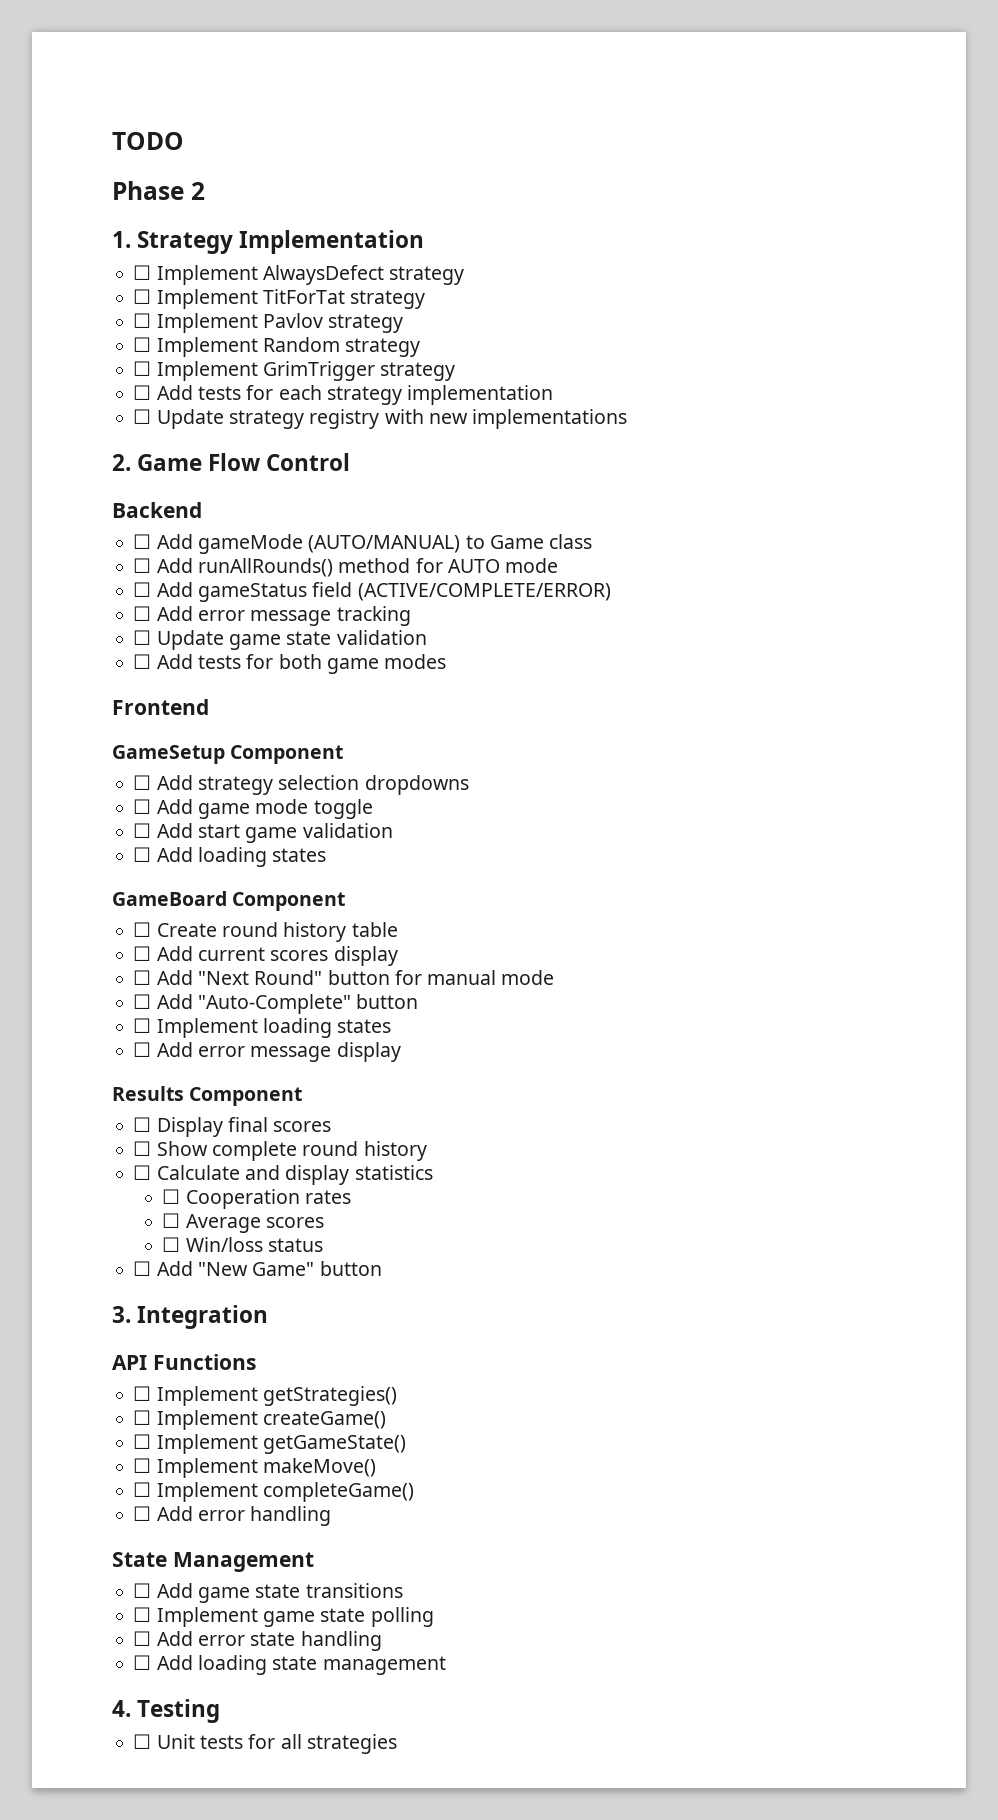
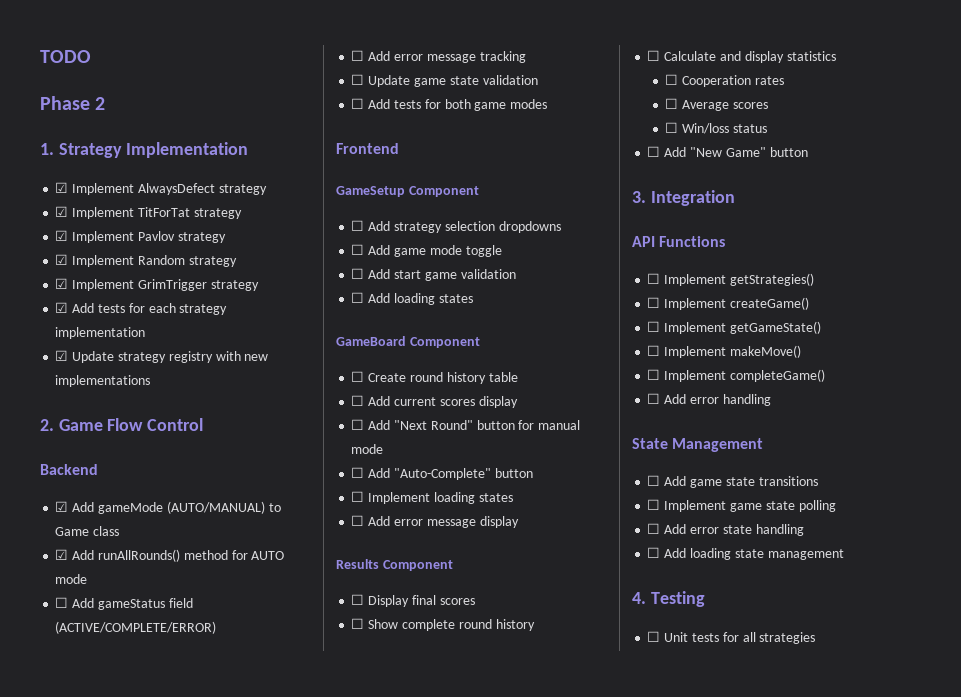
- ☐ Implement AlwaysDefect strategy
+ ☑ Implement AlwaysDefect strategy
- ☐ Implement TitForTat strategy
+ ☑ Implement TitForTat strategy
- ☐ Implement Pavlov strategy
+ ☑ Implement Pavlov strategy
- ☐ Implement Random strategy
+ ☑ Implement Random strategy
- ☐ Implement GrimTrigger strategy
+ ☑ Implement GrimTrigger strategy
- ☐ Add tests for each strategy implementation
+ ☑ Add tests for each strategy implementation
- ☐ Update strategy registry with new implementations
+ ☑ Update strategy registry with new implementations
- ☐ Add gameMode (AUTO/MANUAL) to Game class
+ ☑ Add gameMode (AUTO/MANUAL) to Game class
- ☐ Add runAllRounds() method for AUTO mode
+ ☑ Add runAllRounds() method for AUTO mode

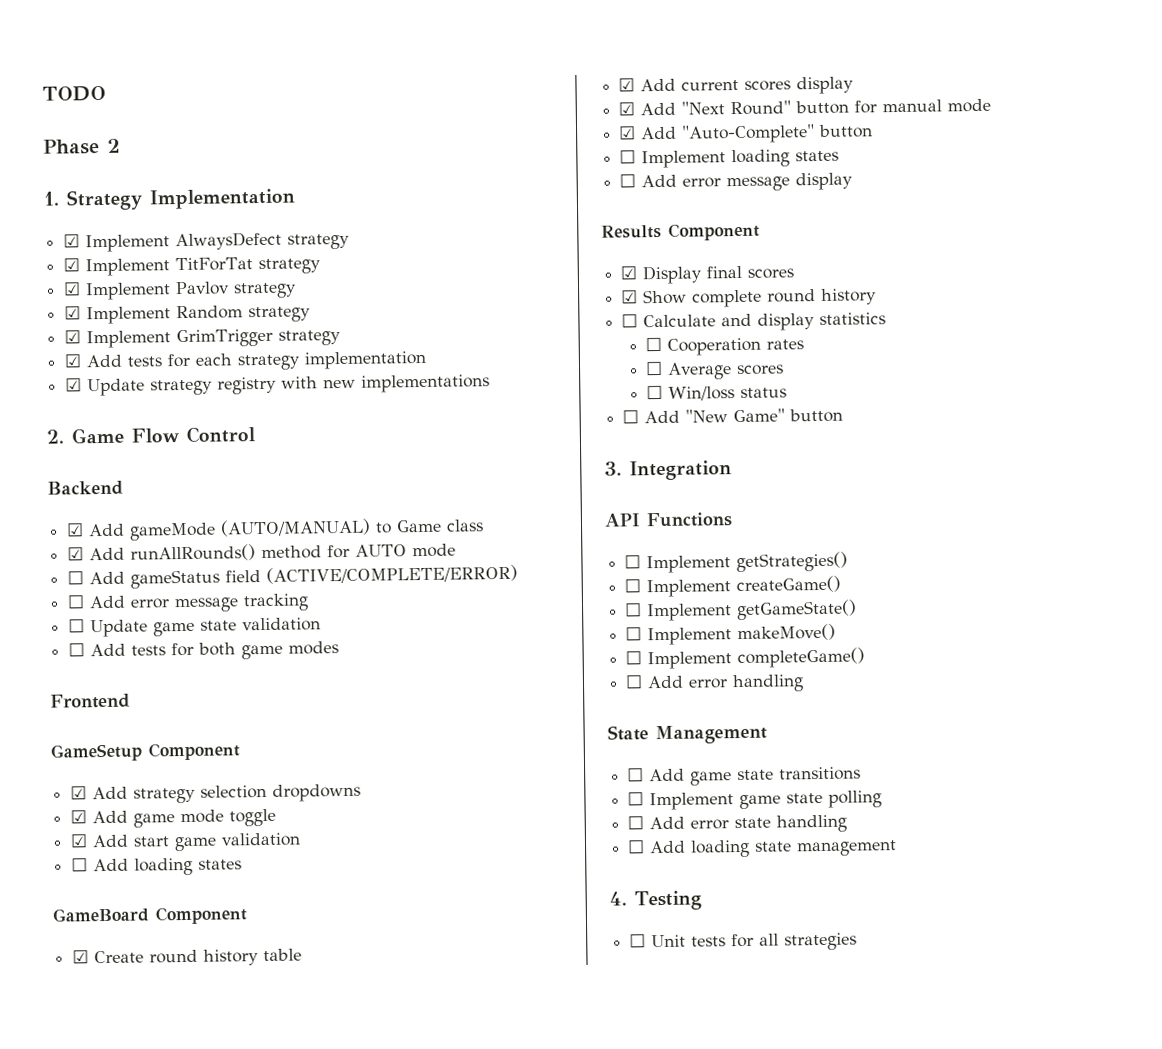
- ☐ Add strategy selection dropdowns
+ ☑ Add strategy selection dropdowns
- ☐ Add game mode toggle
+ ☑ Add game mode toggle
- ☐ Add start game validation
+ ☑ Add start game validation
- ☐ Create round history table
+ ☑ Create round history table
- ☐ Add current scores display
+ ☑ Add current scores display
- ☐ Add "Next Round" button for manual mode
+ ☑ Add "Next Round" button for manual mode
- ☐ Add "Auto-Complete" button
+ ☑ Add "Auto-Complete" button
- ☐ Display final scores
+ ☑ Display final scores
- ☐ Show complete round history
+ ☑ Show complete round history

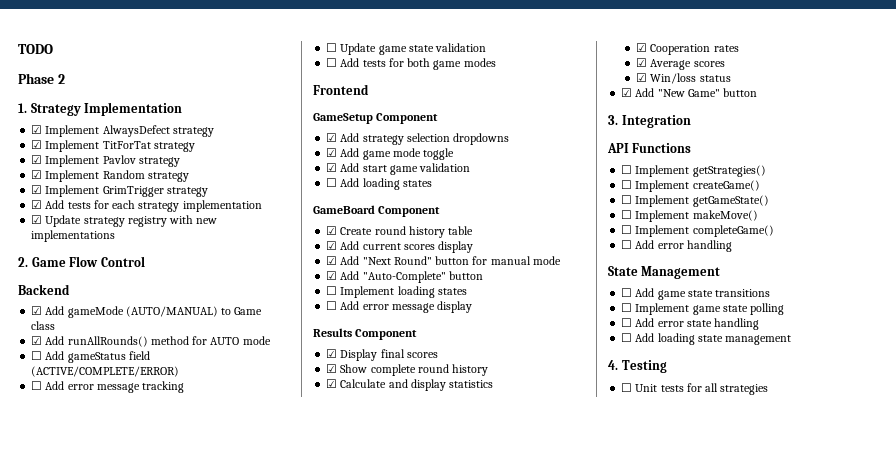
- ☐ Calculate and display statistics
+ ☑ Calculate and display statistics
- ☐ Cooperation rates
+ ☑ Cooperation rates
- ☐ Average scores
+ ☑ Average scores
- ☐ Win/loss status
+ ☑ Win/loss status
- ☐ Add "New Game" button
+ ☑ Add "New Game" button

